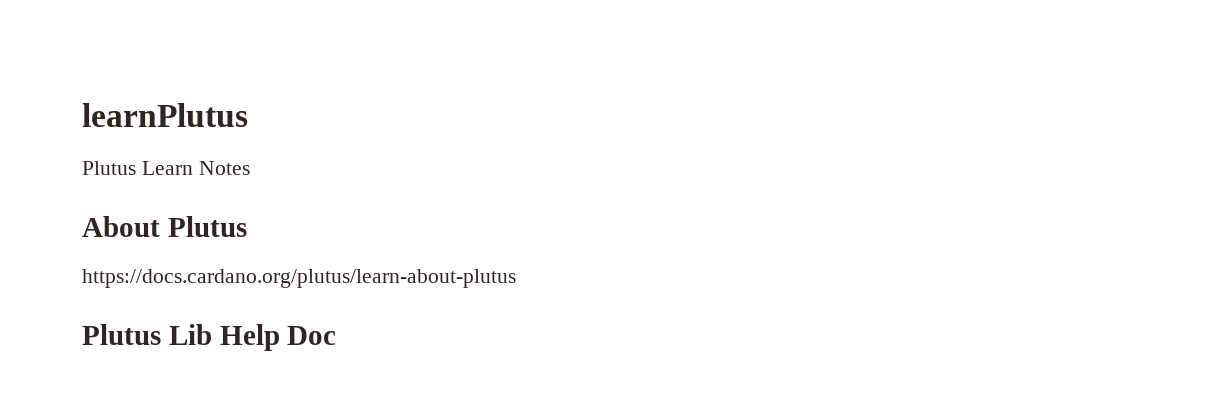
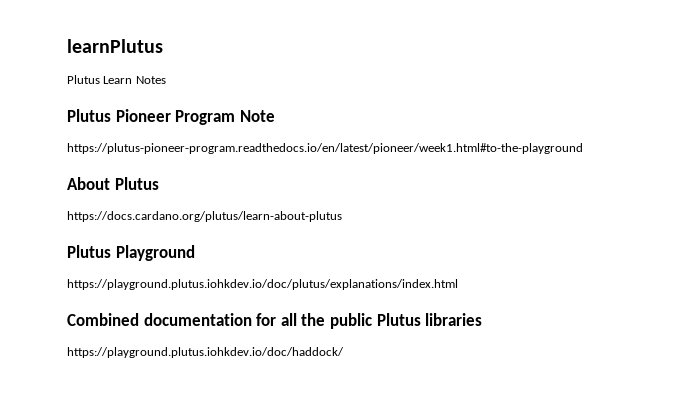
+ Plutus Pioneer Program Note
+ https://plutus-pioneer-program.readthedocs.io/en/latest/pioneer/week1.html#to-the-playground
- Plutus Lib Help Doc
+ Plutus Playground
+ https://playground.plutus.iohkdev.io/doc/plutus/explanations/index.html
+ Combined documentation for all the public Plutus libraries
+ https://playground.plutus.iohkdev.io/doc/haddock/

